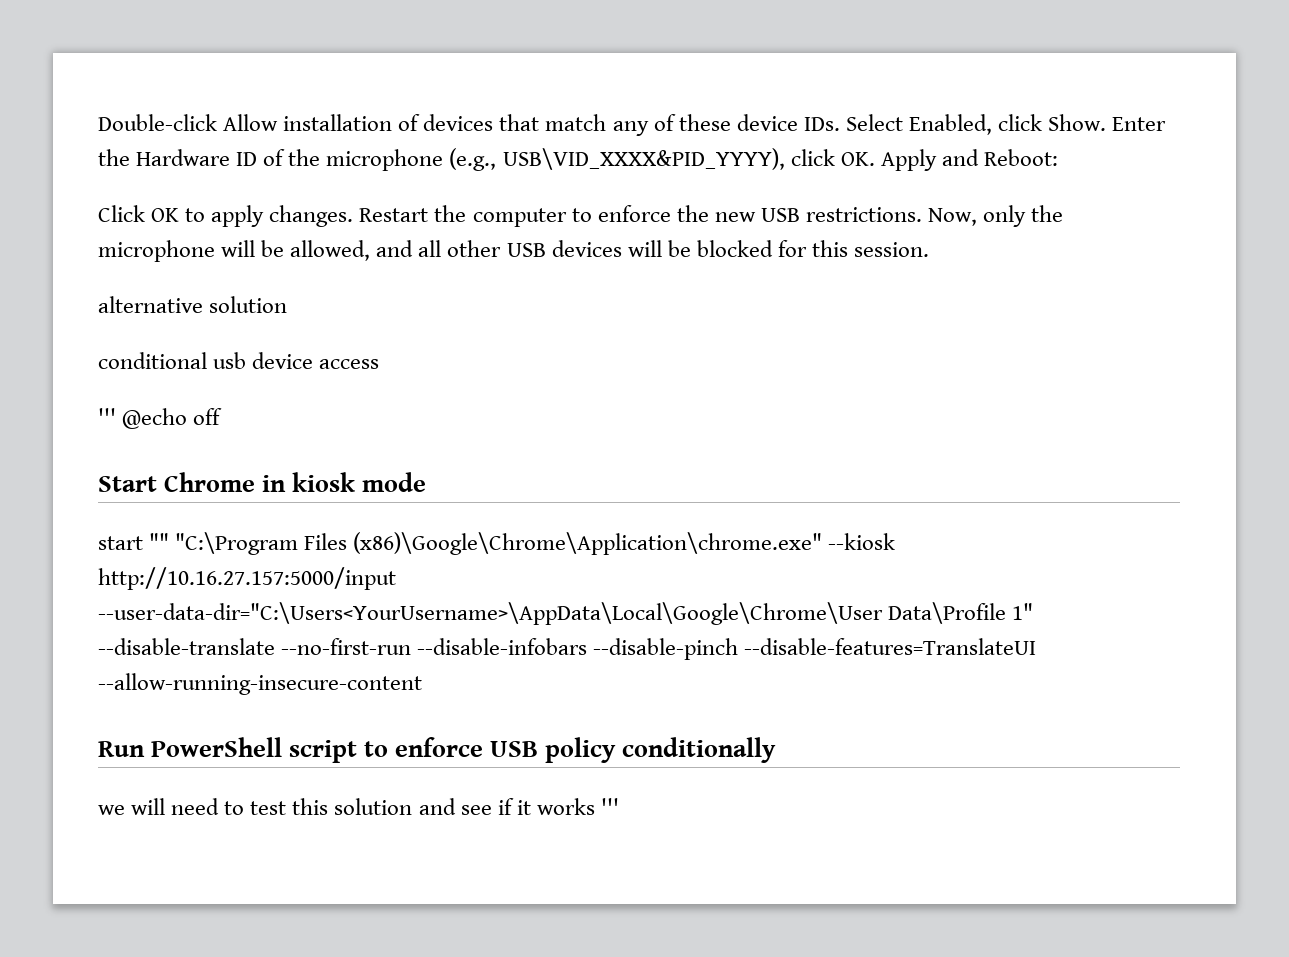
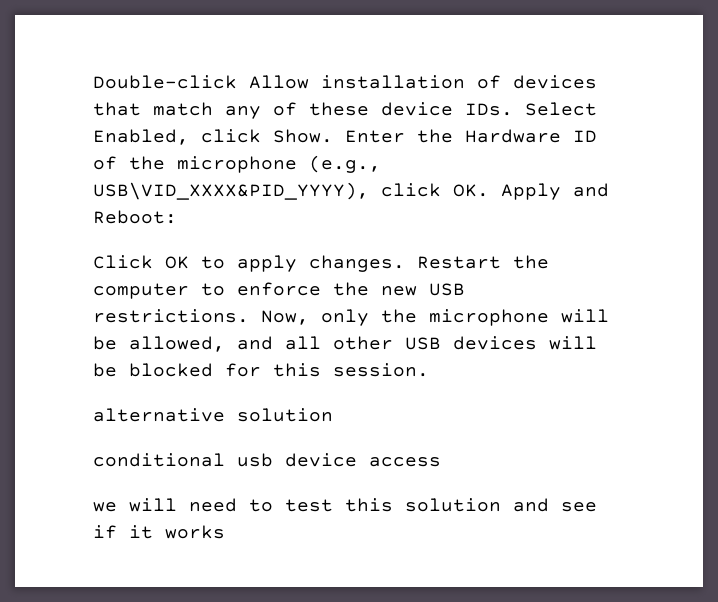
- ''' @echo off
- Start Chrome in kiosk mode
- start "" "C:\Program Files (x86)\Google\Chrome\Application\chrome.exe" --kiosk http://10.16.27.157:5000/input --user-data-dir="C:\Users<YourUsername>\AppData\Local\Google\Chrome\User Data\Profile 1" --disable-translate --no-first-run --disable-infobars --disable-pinch --disable-features=TranslateUI --allow-running-insecure-content
- Run PowerShell script to enforce USB policy conditionally
- we will need to test this solution and see if it works '''
+ we will need to test this solution and see if it works

